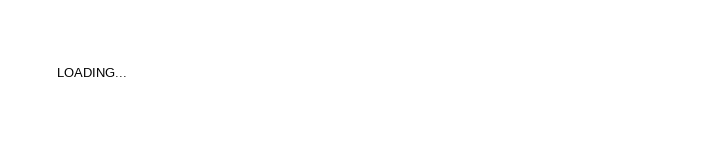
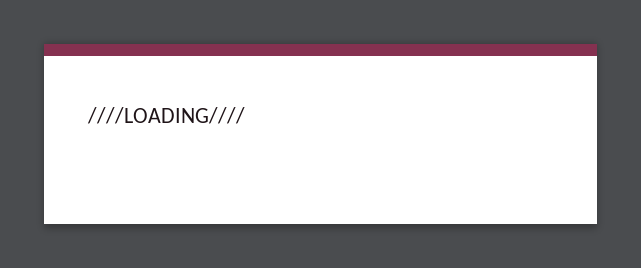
- LOADING...
+ ////LOADING////

